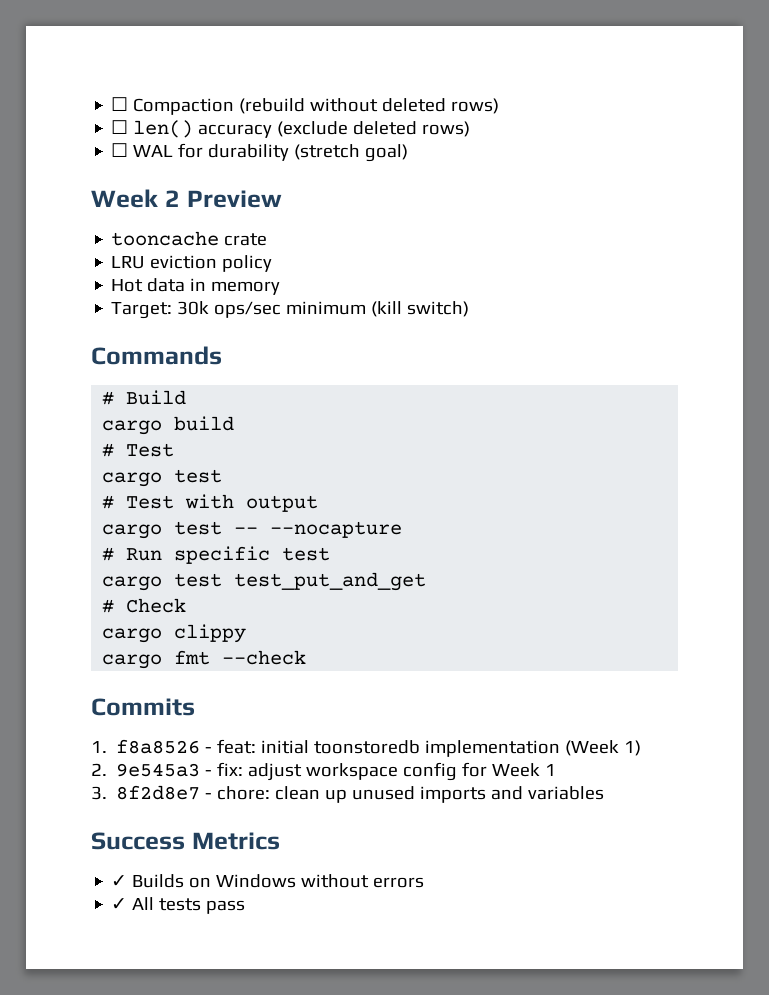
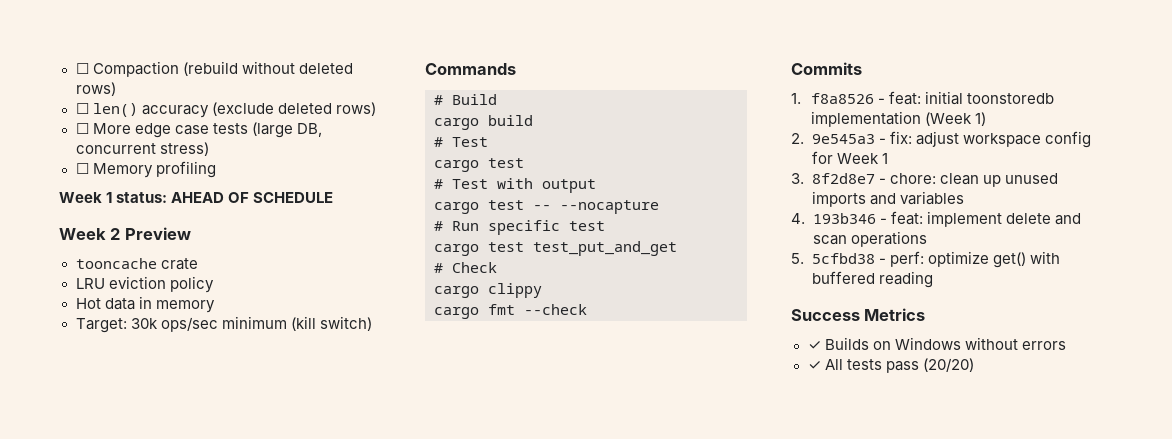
- ☐ WAL for durability (stretch goal)
+ ☐ More edge case tests (large DB, concurrent stress)
+ ☐ Memory profiling
+ Week 1 status: AHEAD OF SCHEDULE
+ 4. 193b346 - feat: implement delete and scan operations
+ 5. 5cfbd38 - perf: optimize get() with buffered reading
- ✓ All tests pass
+ ✓ All tests pass (20/20)

